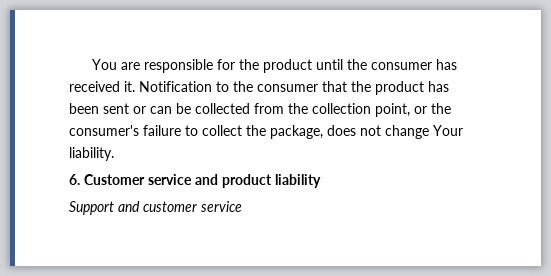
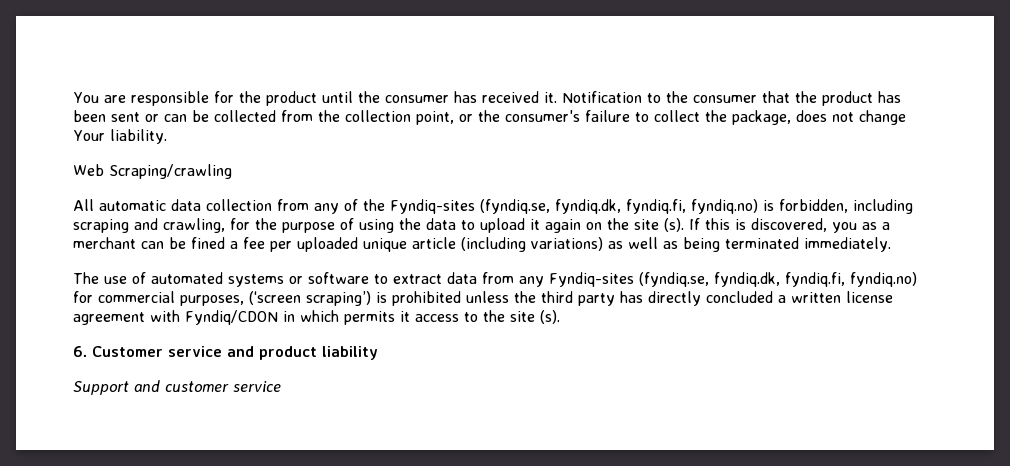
+ Web Scraping/crawling
+ All automatic data collection from any of the Fyndiq-sites (fyndiq.se, fyndiq.dk, fyndiq.fi, fyndiq.no) is forbidden, including scraping and crawling, for the purpose of using the data to upload it again on the site (s). If this is discovered, you as a merchant can be fined a fee per uploaded unique article (including variations) as well as being terminated immediately.
+ The use of automated systems or software to extract data from any Fyndiq-sites (fyndiq.se, fyndiq.dk, fyndiq.fi, fyndiq.no) for commercial purposes, (‘screen scraping’) is prohibited unless the third party has directly concluded a written license agreement with Fyndiq/CDON in which permits it access to the site (s).

